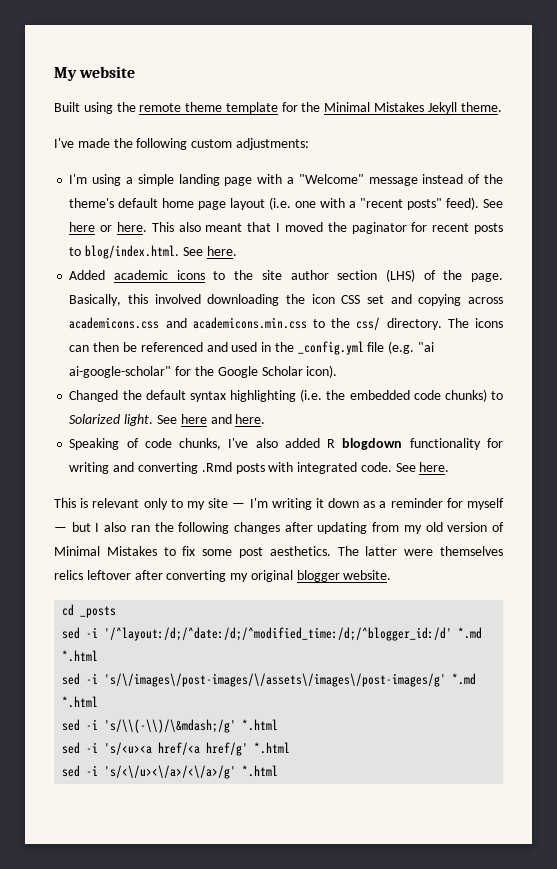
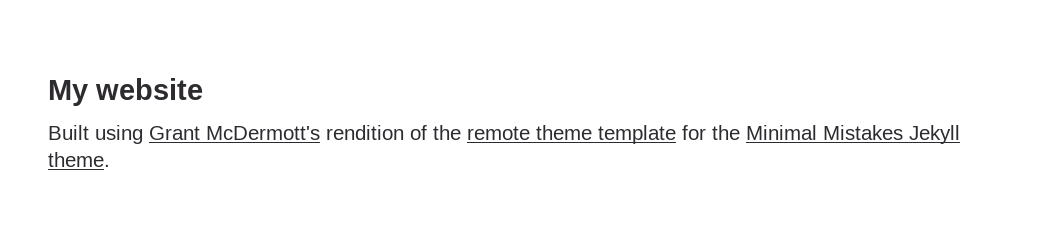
- Built using the remote theme template for the Minimal Mistakes Jekyll theme.
+ Built using Grant McDermott's rendition of the remote theme template for the Minimal Mistakes Jekyll theme.
- I've made the following custom adjustments:
- I'm using a simple landing page with a "Welcome" message instead of the theme's default home page layout (i.e. one with a "recent posts" feed). See here or here. This also meant that I moved the paginator for recent posts to blog/index.html. See here.
- Added academic icons to the site author section (LHS) of the page. Basically, this involved downloading the icon CSS set and copying across academicons.css and academicons.min.css to the css/ directory. The icons can then be referenced and used in the _config.yml file (e.g. "ai ai-google-scholar" for the Google Scholar icon).
- Changed the default syntax highlighting (i.e. the embedded code chunks) to Solarized light. See here and here.
- Speaking of code chunks, I've also added R blogdown functionality for writing and converting .Rmd posts with integrated code. See here.
- This is relevant only to my site — I'm writing it down as a reminder for myself — but I also ran the following changes after updating from my old version of Minimal Mistakes to fix some post aesthetics. The latter were themselves relics leftover after converting my original blogger website.
- cd _posts
- sed -i '/^layout:/d;/^date:/d;/^modified_time:/d;/^blogger_id:/d' *.md *.html
- sed -i 's/\/images\/post-images/\/assets\/images\/post-images/g' *.md *.html
- sed -i 's/\\(-\\)/\&mdash;/g' *.html
- sed -i 's/<u><a href/<a href/g' *.html
- sed -i 's/<\/u><\/a>/<\/a>/g' *.html

